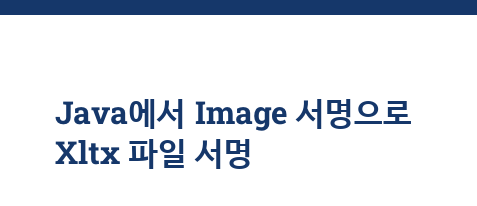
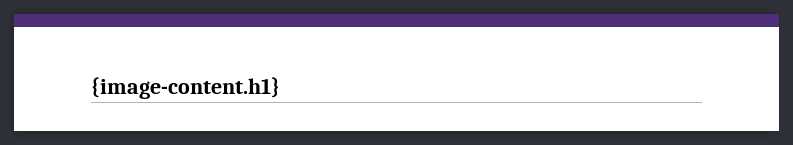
- Java에서 Image 서명으로 Xltx 파일 서명
+ {image-content.h1}

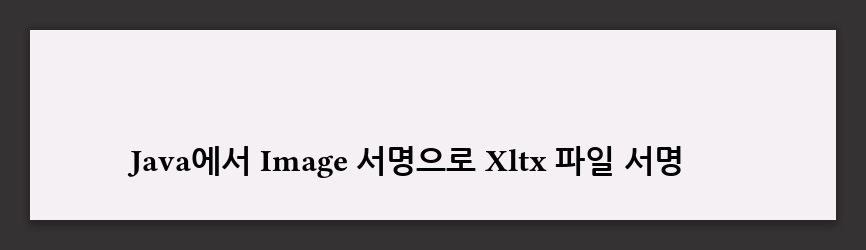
- {image-content.h1}
+ Java에서 Image 서명으로 Xltx 파일 서명

